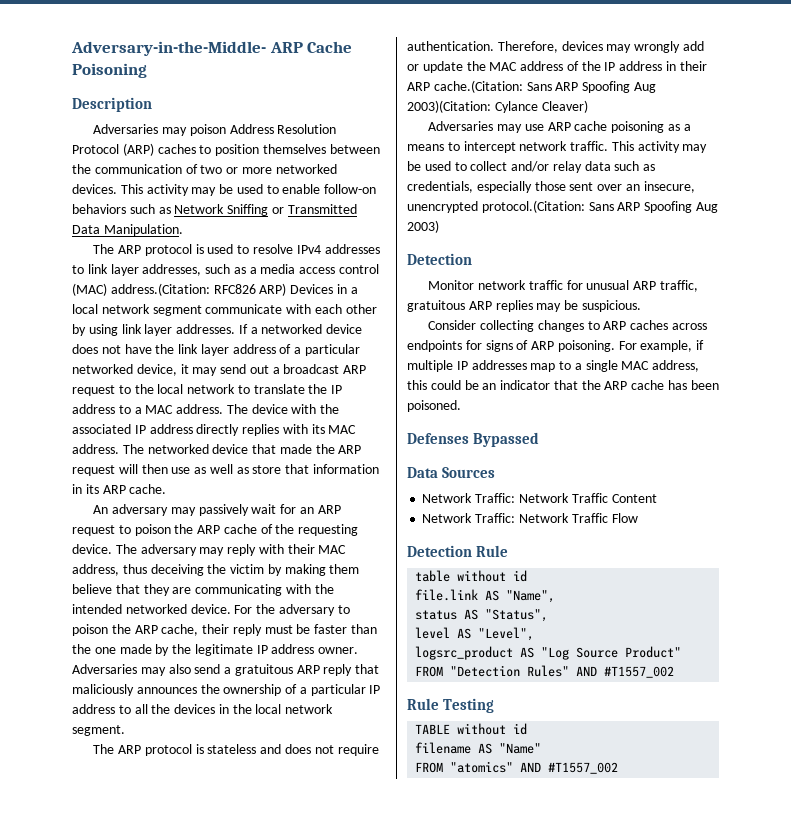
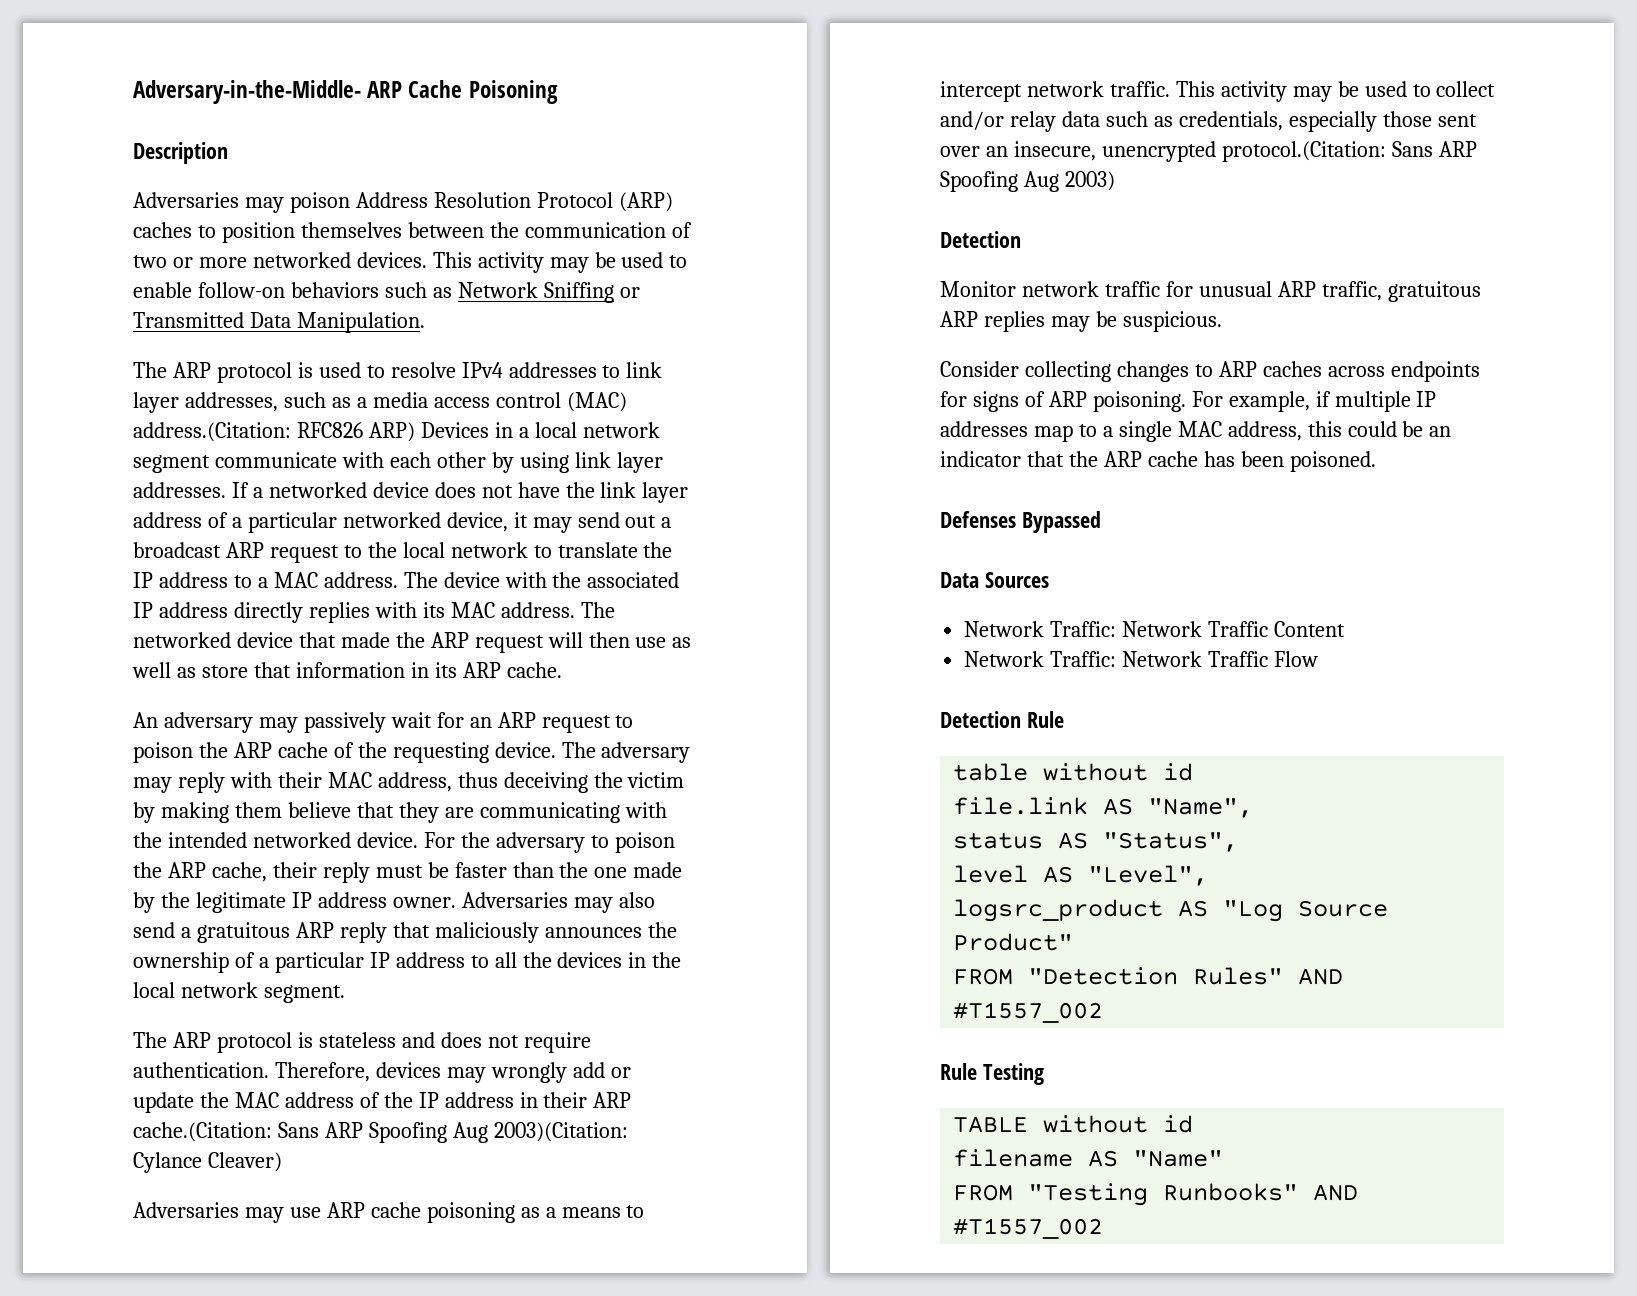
- FROM "atomics" AND #T1557_002
+ FROM "Testing Runbooks" AND #T1557_002

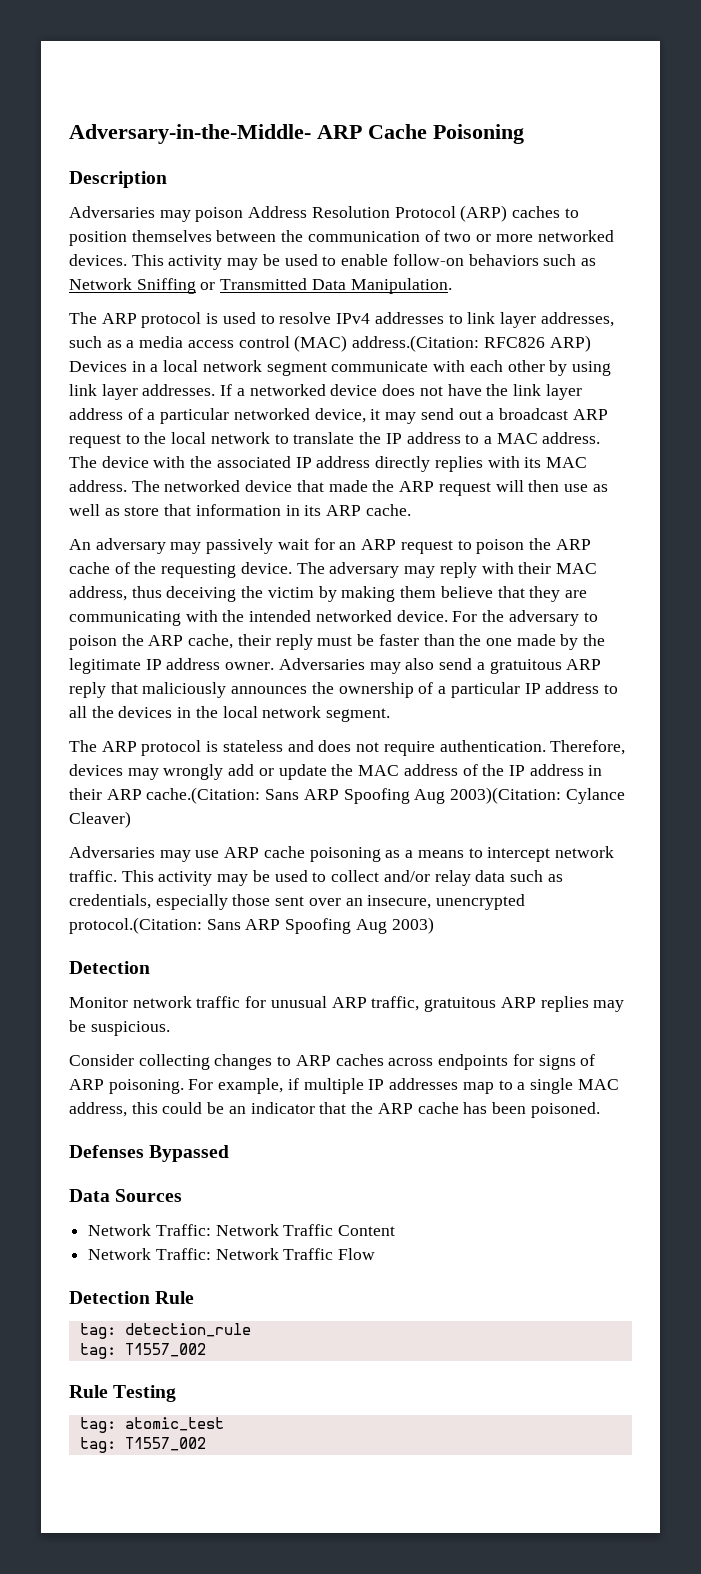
- table without id
- file.link AS "Name",
- status AS "Status",
- level AS "Level",
- logsrc_product AS "Log Source Product"
- FROM "Detection Rules" AND #T1557_002
+ tag: detection_rule
+ tag: T1557_002
  Rule Testing
- TABLE without id
- filename AS "Name"
- FROM "Testing Runbooks" AND #T1557_002
+ tag: atomic_test
+ tag: T1557_002

